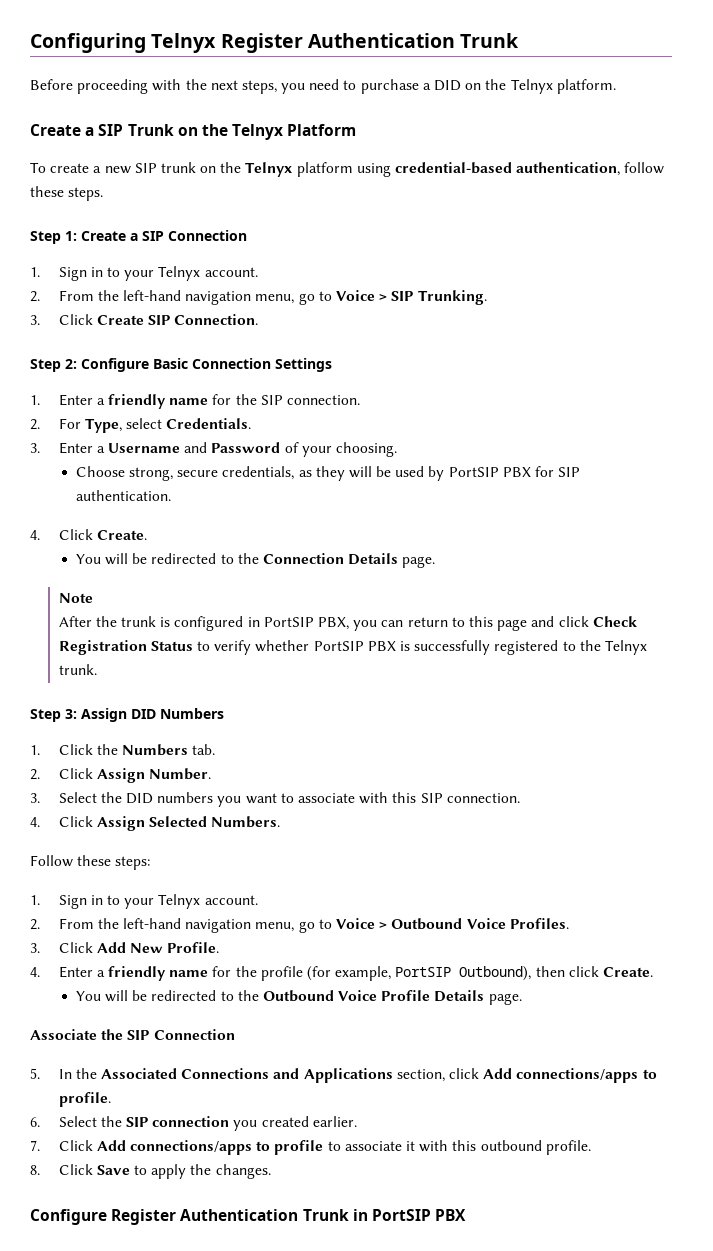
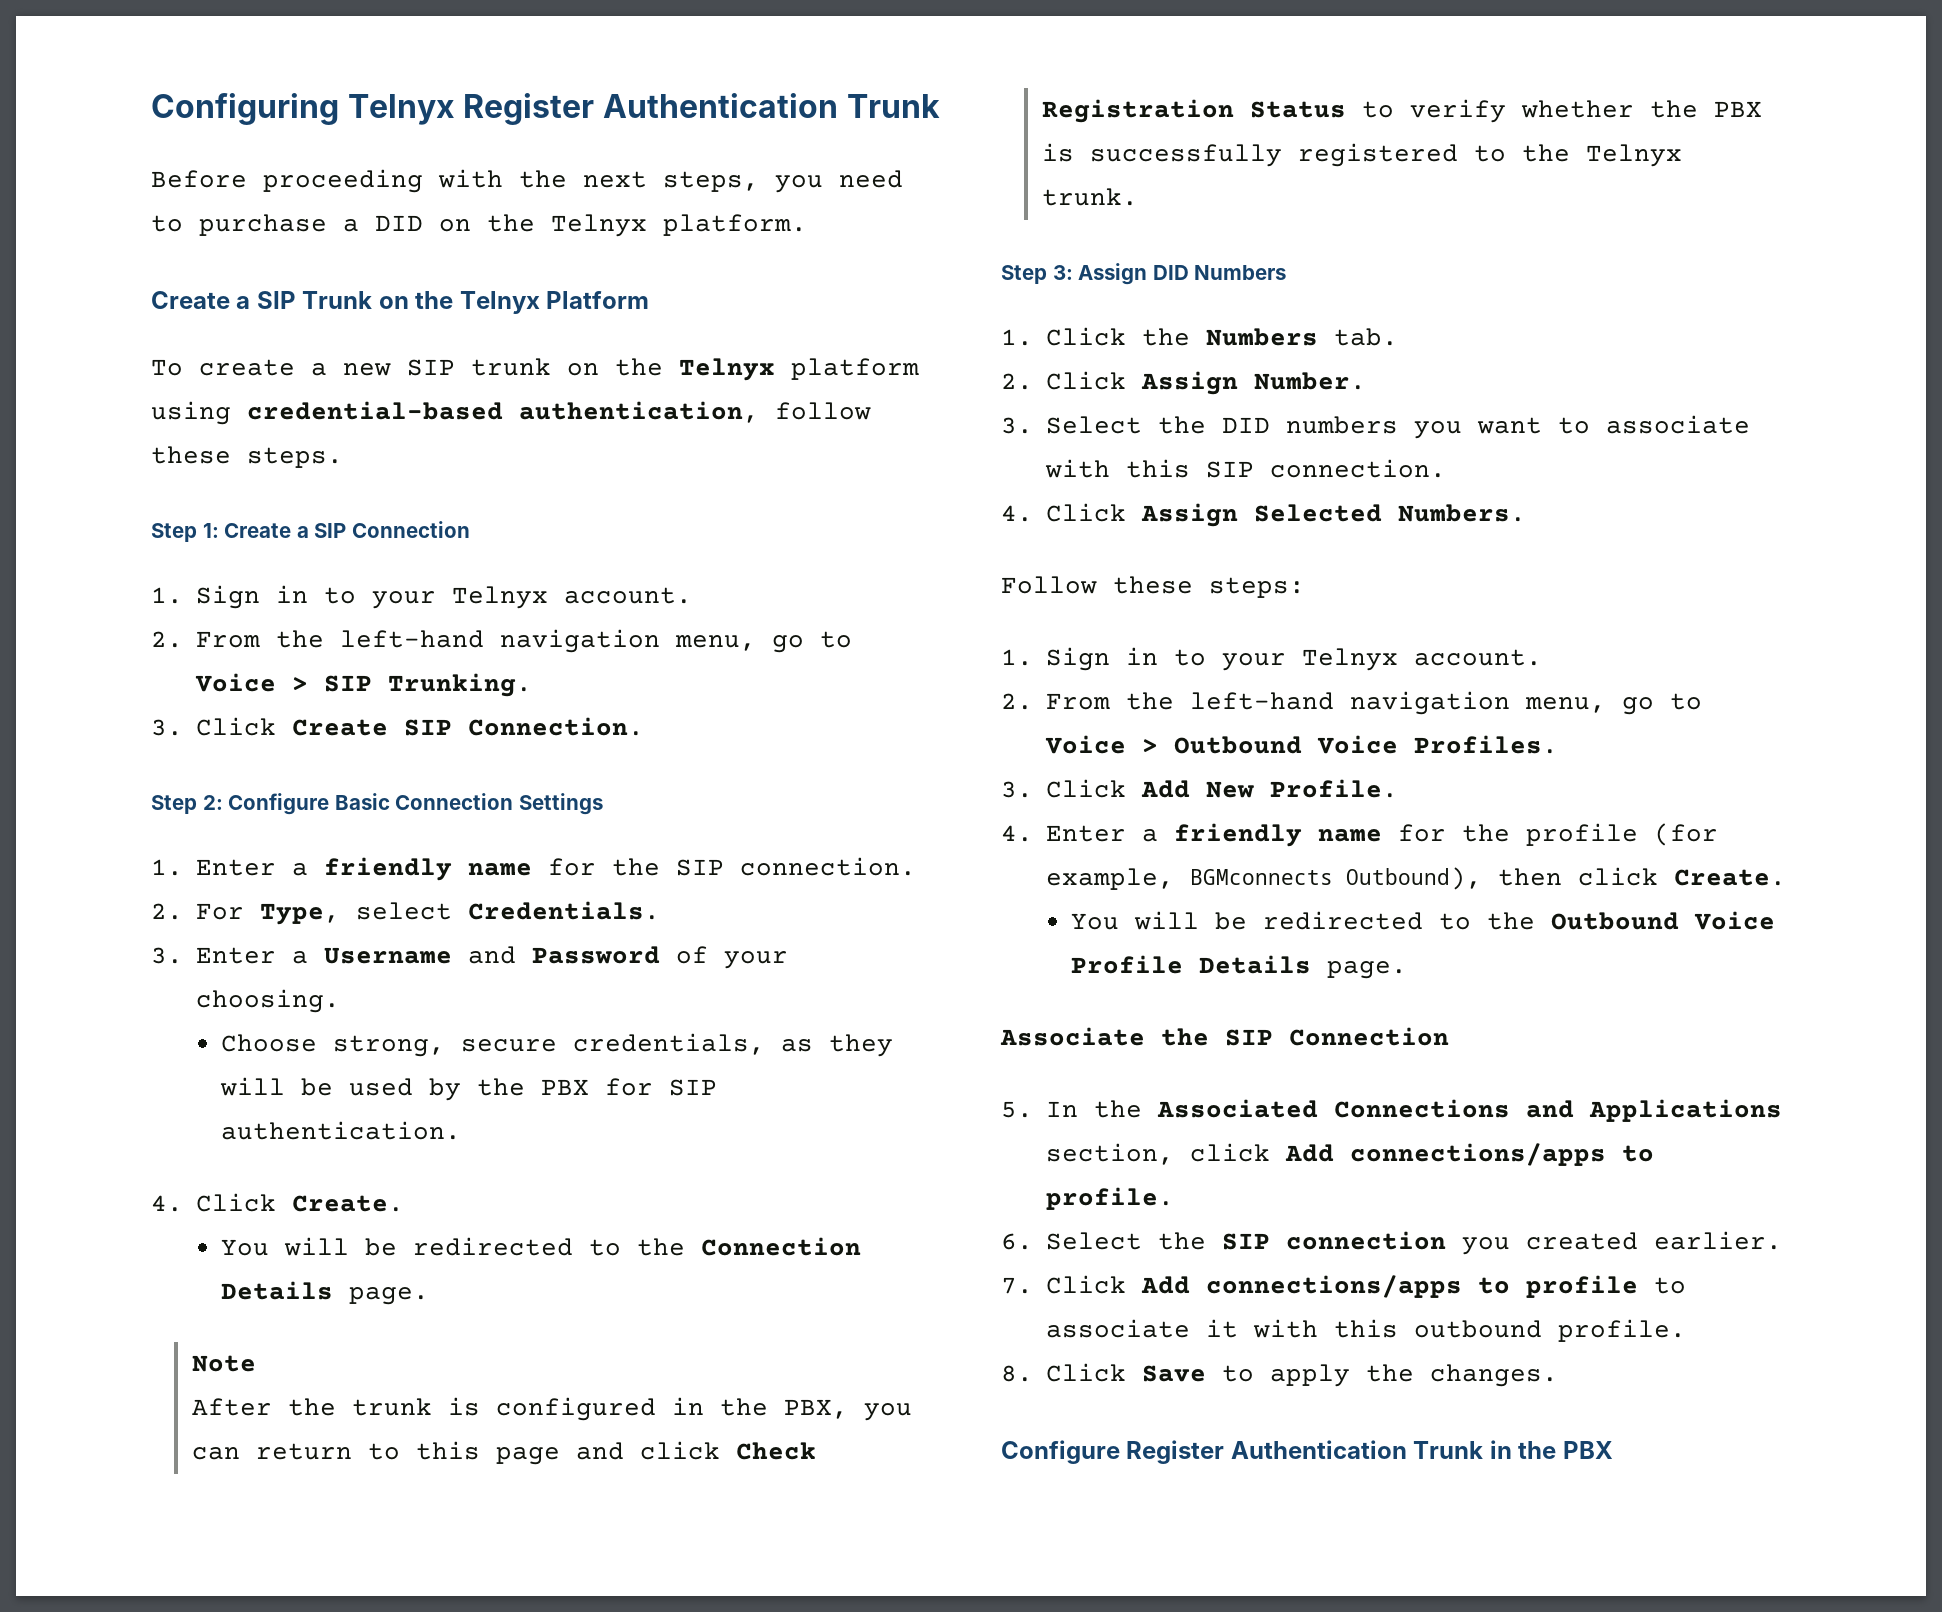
- Choose strong, secure credentials, as they will be used by PortSIP PBX for SIP authentication.
+ Choose strong, secure credentials, as they will be used by the PBX for SIP authentication.
- After the trunk is configured in PortSIP PBX, you can return to this page and click Check Registration Status to verify whether PortSIP PBX is successfully registered to the Telnyx trunk.
+ After the trunk is configured in the PBX, you can return to this page and click Check Registration Status to verify whether the PBX is successfully registered to the Telnyx trunk.
- 4. Enter a friendly name for the profile (for example, PortSIP Outbound), then click Create.
+ 4. Enter a friendly name for the profile (for example, BGMconnects Outbound), then click Create.
- Configure Register Authentication Trunk in PortSIP PBX
+ Configure Register Authentication Trunk in the PBX

